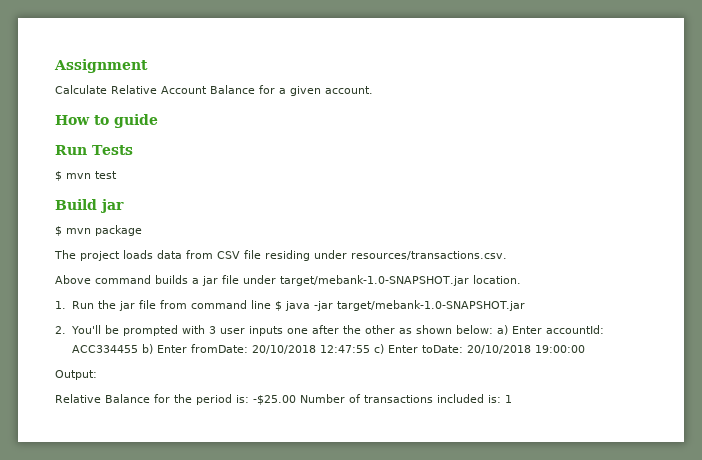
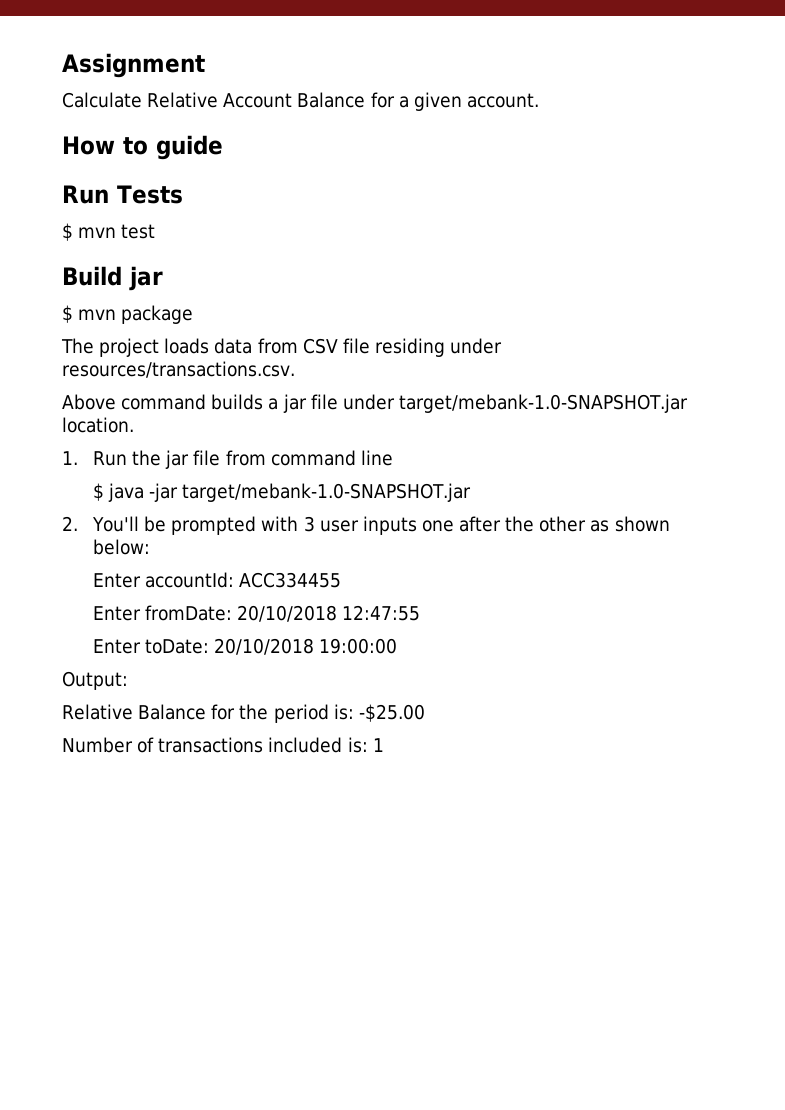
- 1. Run the jar file from command line $ java -jar target/mebank-1.0-SNAPSHOT.jar
+ 1. Run the jar file from command line
+ $ java -jar target/mebank-1.0-SNAPSHOT.jar
- 2. You'll be prompted with 3 user inputs one after the other as shown below: a) Enter accountId: ACC334455 b) Enter fromDate: 20/10/2018 12:47:55 c) Enter toDate: 20/10/2018 19:00:00
+ 2. You'll be prompted with 3 user inputs one after the other as shown below:
+ Enter accountId: ACC334455
+ Enter fromDate: 20/10/2018 12:47:55
+ Enter toDate: 20/10/2018 19:00:00
- Relative Balance for the period is: -$25.00 Number of transactions included is: 1
+ Relative Balance for the period is: -$25.00
+ Number of transactions included is: 1

